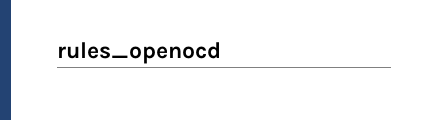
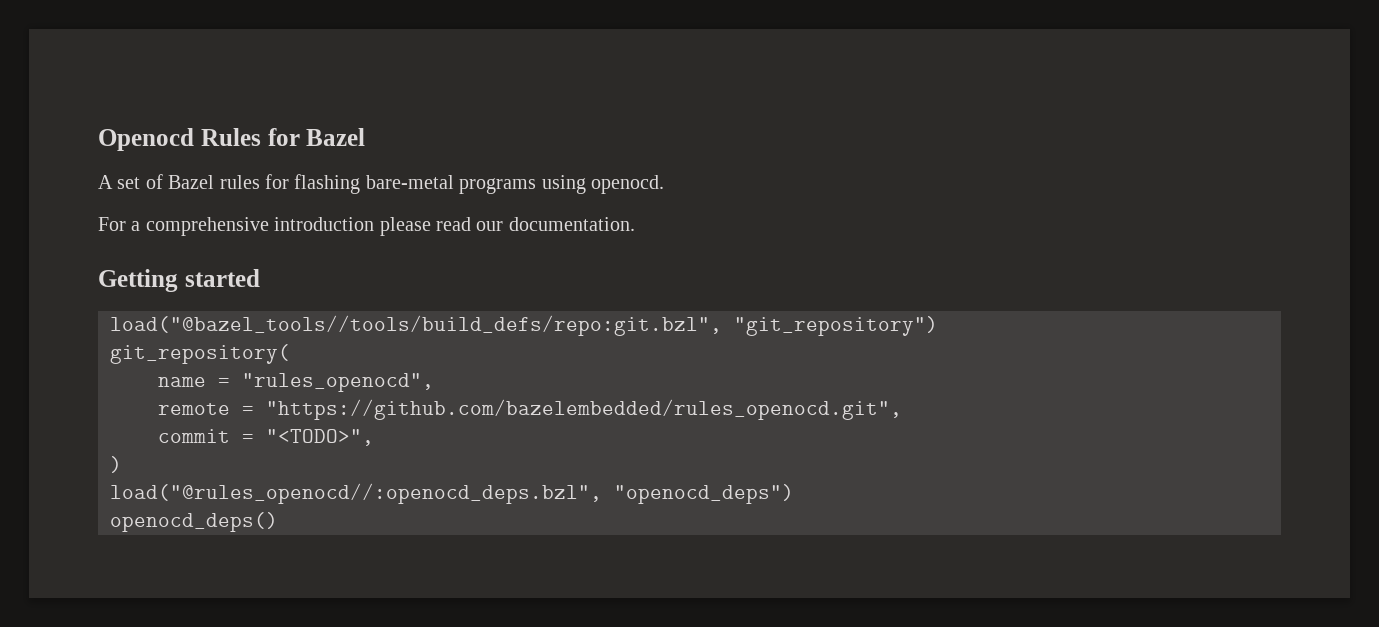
- rules_openocd
+ Openocd Rules for Bazel
+ A set of Bazel rules for flashing bare-metal programs using openocd.
+ For a comprehensive introduction please read our documentation.
+ Getting started
+ load("@bazel_tools//tools/build_defs/repo:git.bzl", "git_repository")
+ git_repository(
+ name = "rules_openocd",
+ remote = "https://github.com/bazelembedded/rules_openocd.git",
+ commit = "<TODO>",
+ )
+ load("@rules_openocd//:openocd_deps.bzl", "openocd_deps")
+ openocd_deps()

